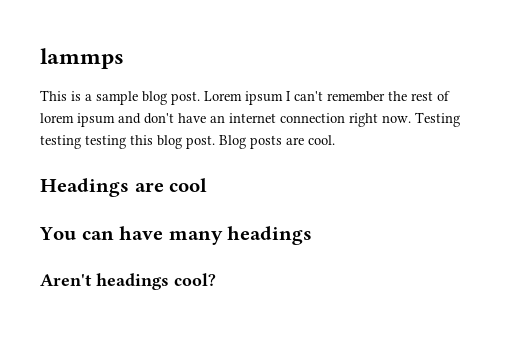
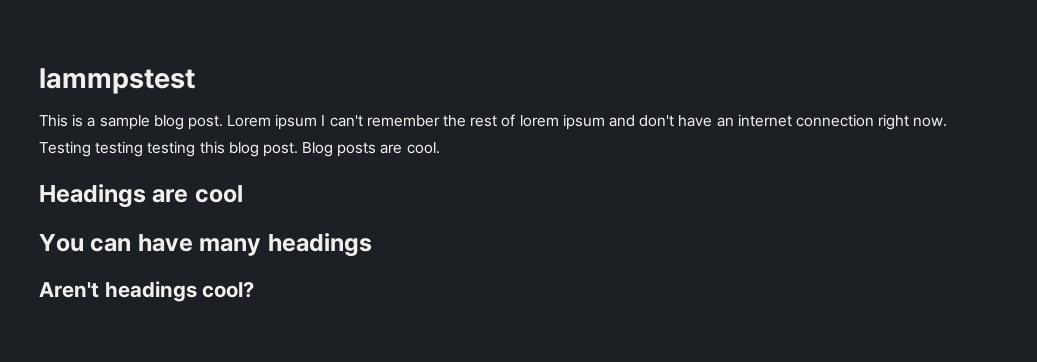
- lammps
+ lammpstest

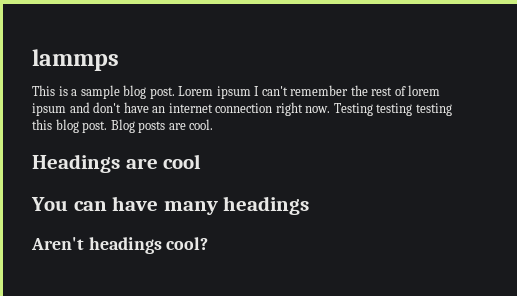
- lammpstest
+ lammps

